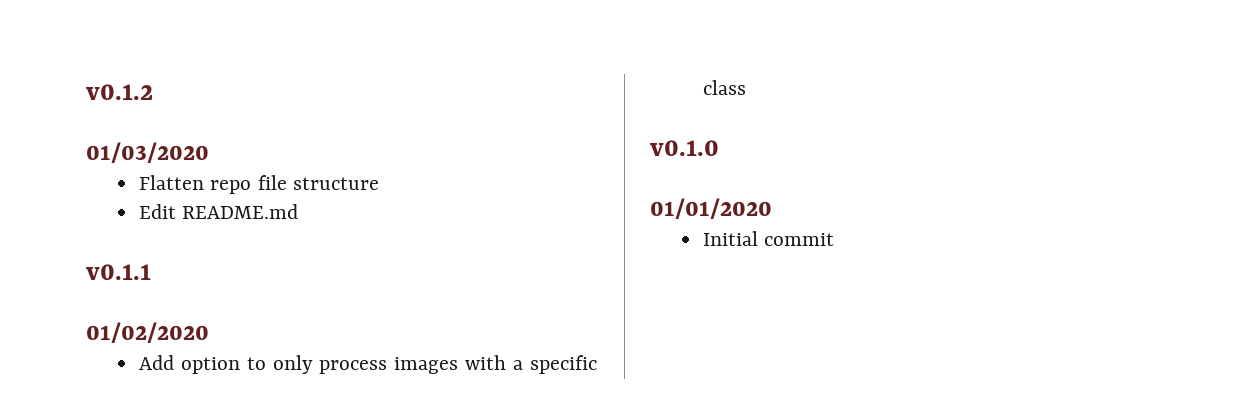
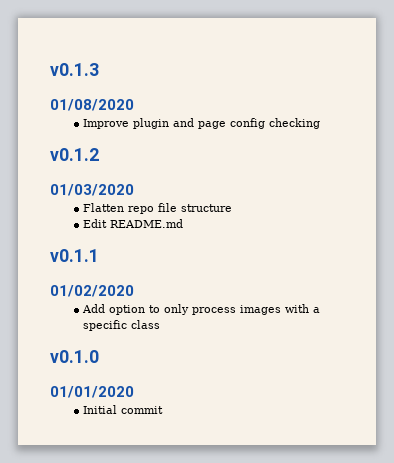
+ v0.1.3
+ 01/08/2020
+ Improve plugin and page config checking

